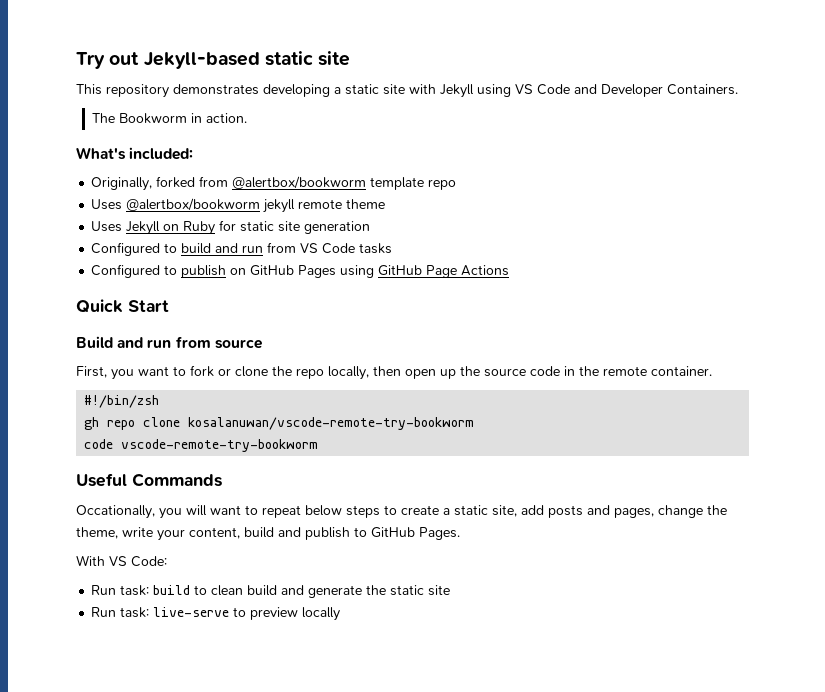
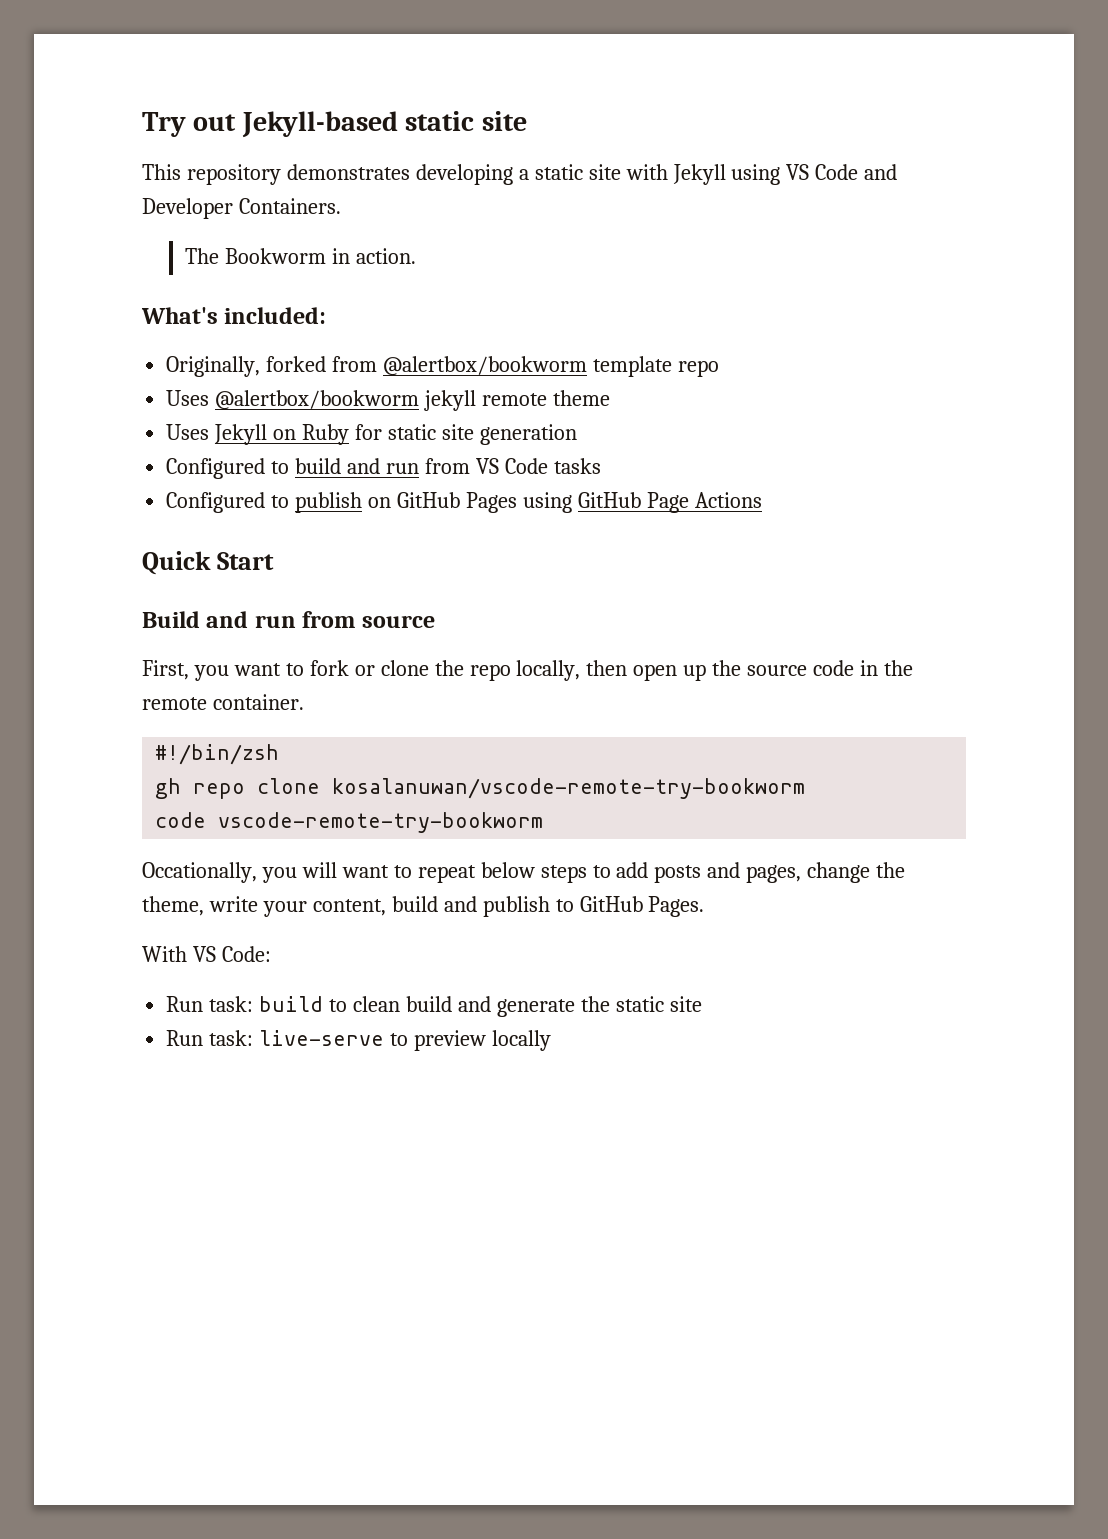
- Useful Commands
- Occationally, you will want to repeat below steps to create a static site, add posts and pages, change the theme, write your content, build and publish to GitHub Pages.
+ Occationally, you will want to repeat below steps to add posts and pages, change the theme, write your content, build and publish to GitHub Pages.

